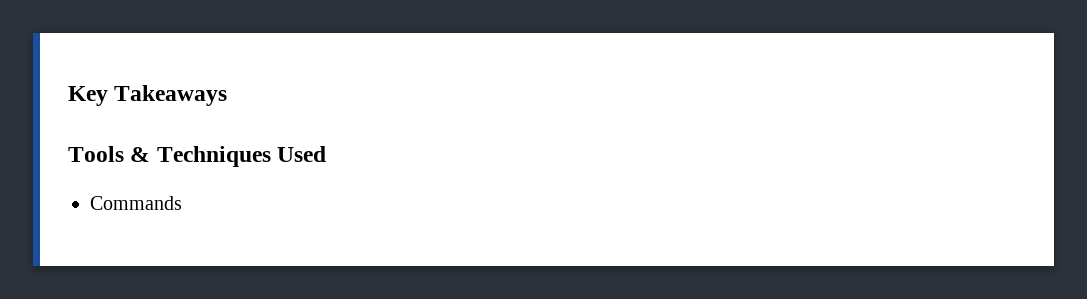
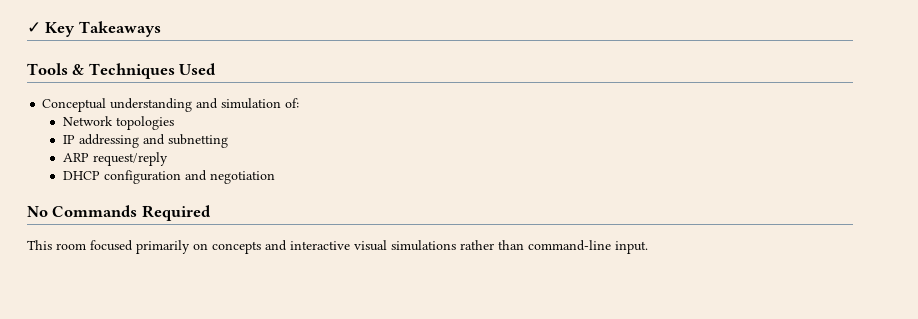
- Key Takeaways
+ ✓ Key Takeaways
- Commands
+ Conceptual understanding and simulation of:
+ Network topologies
+ IP addressing and subnetting
+ ARP request/reply
+ DHCP configuration and negotiation
+ No Commands Required
+ This room focused primarily on concepts and interactive visual simulations rather than command-line input.

